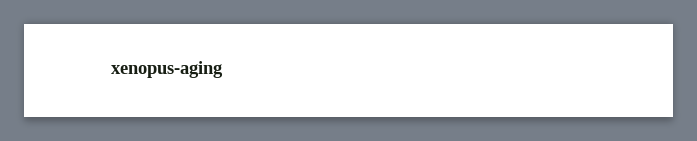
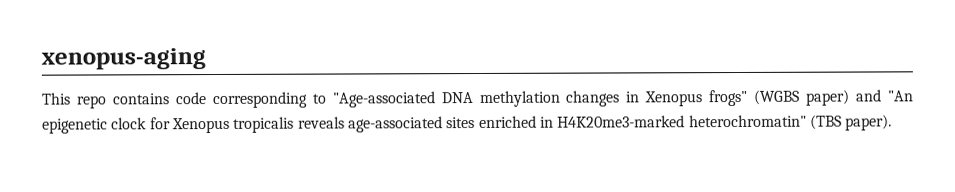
+ This repo contains code corresponding to "Age-associated DNA methylation changes in Xenopus frogs" (WGBS paper) and "An epigenetic clock for Xenopus tropicalis reveals age-associated sites enriched in H4K20me3-marked heterochromatin" (TBS paper).

